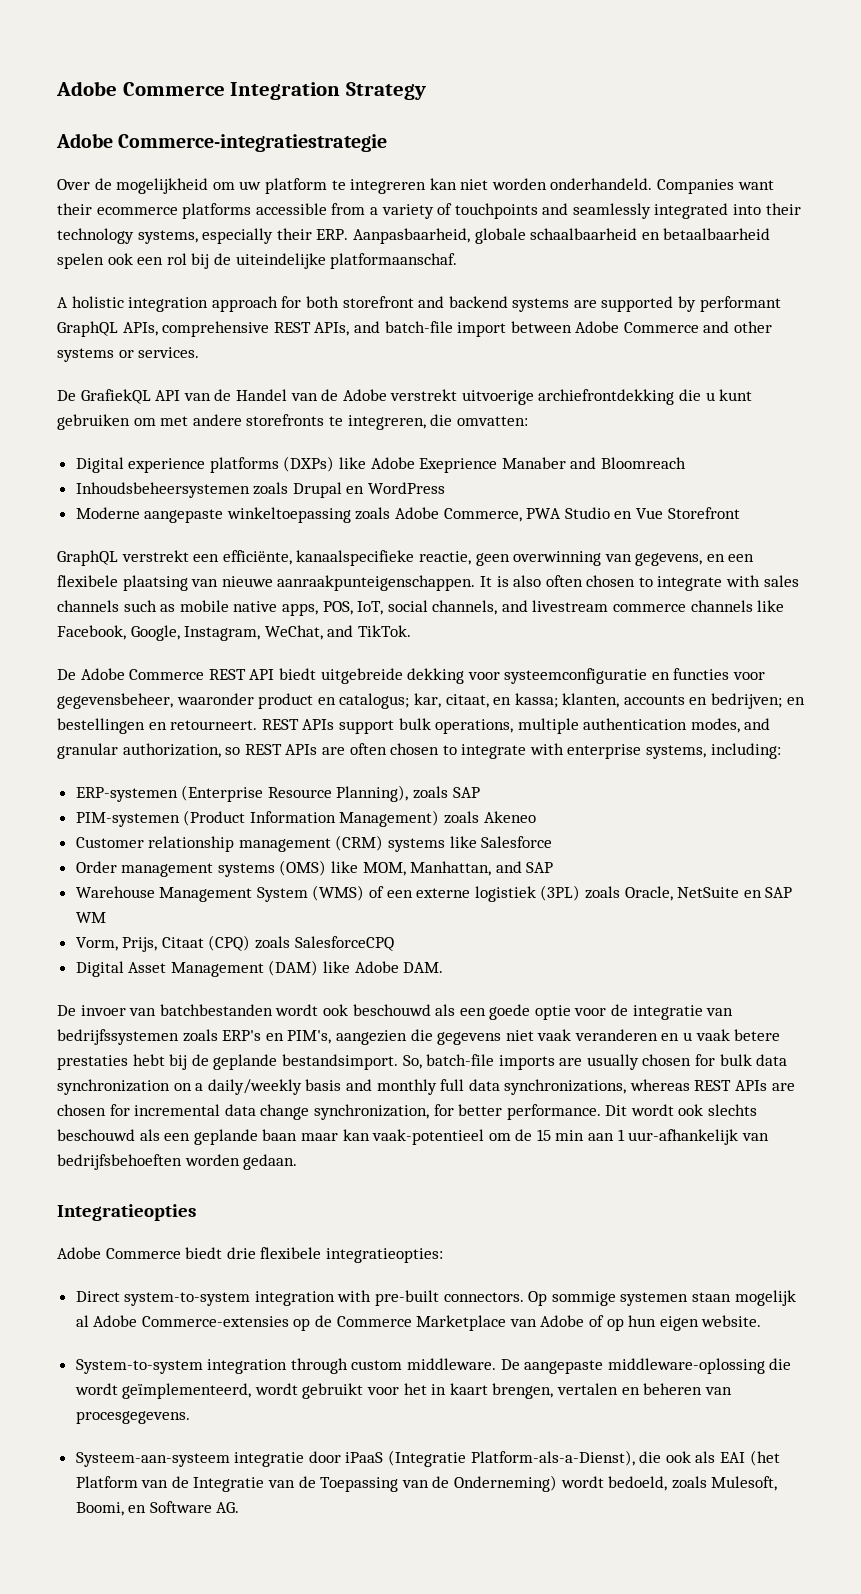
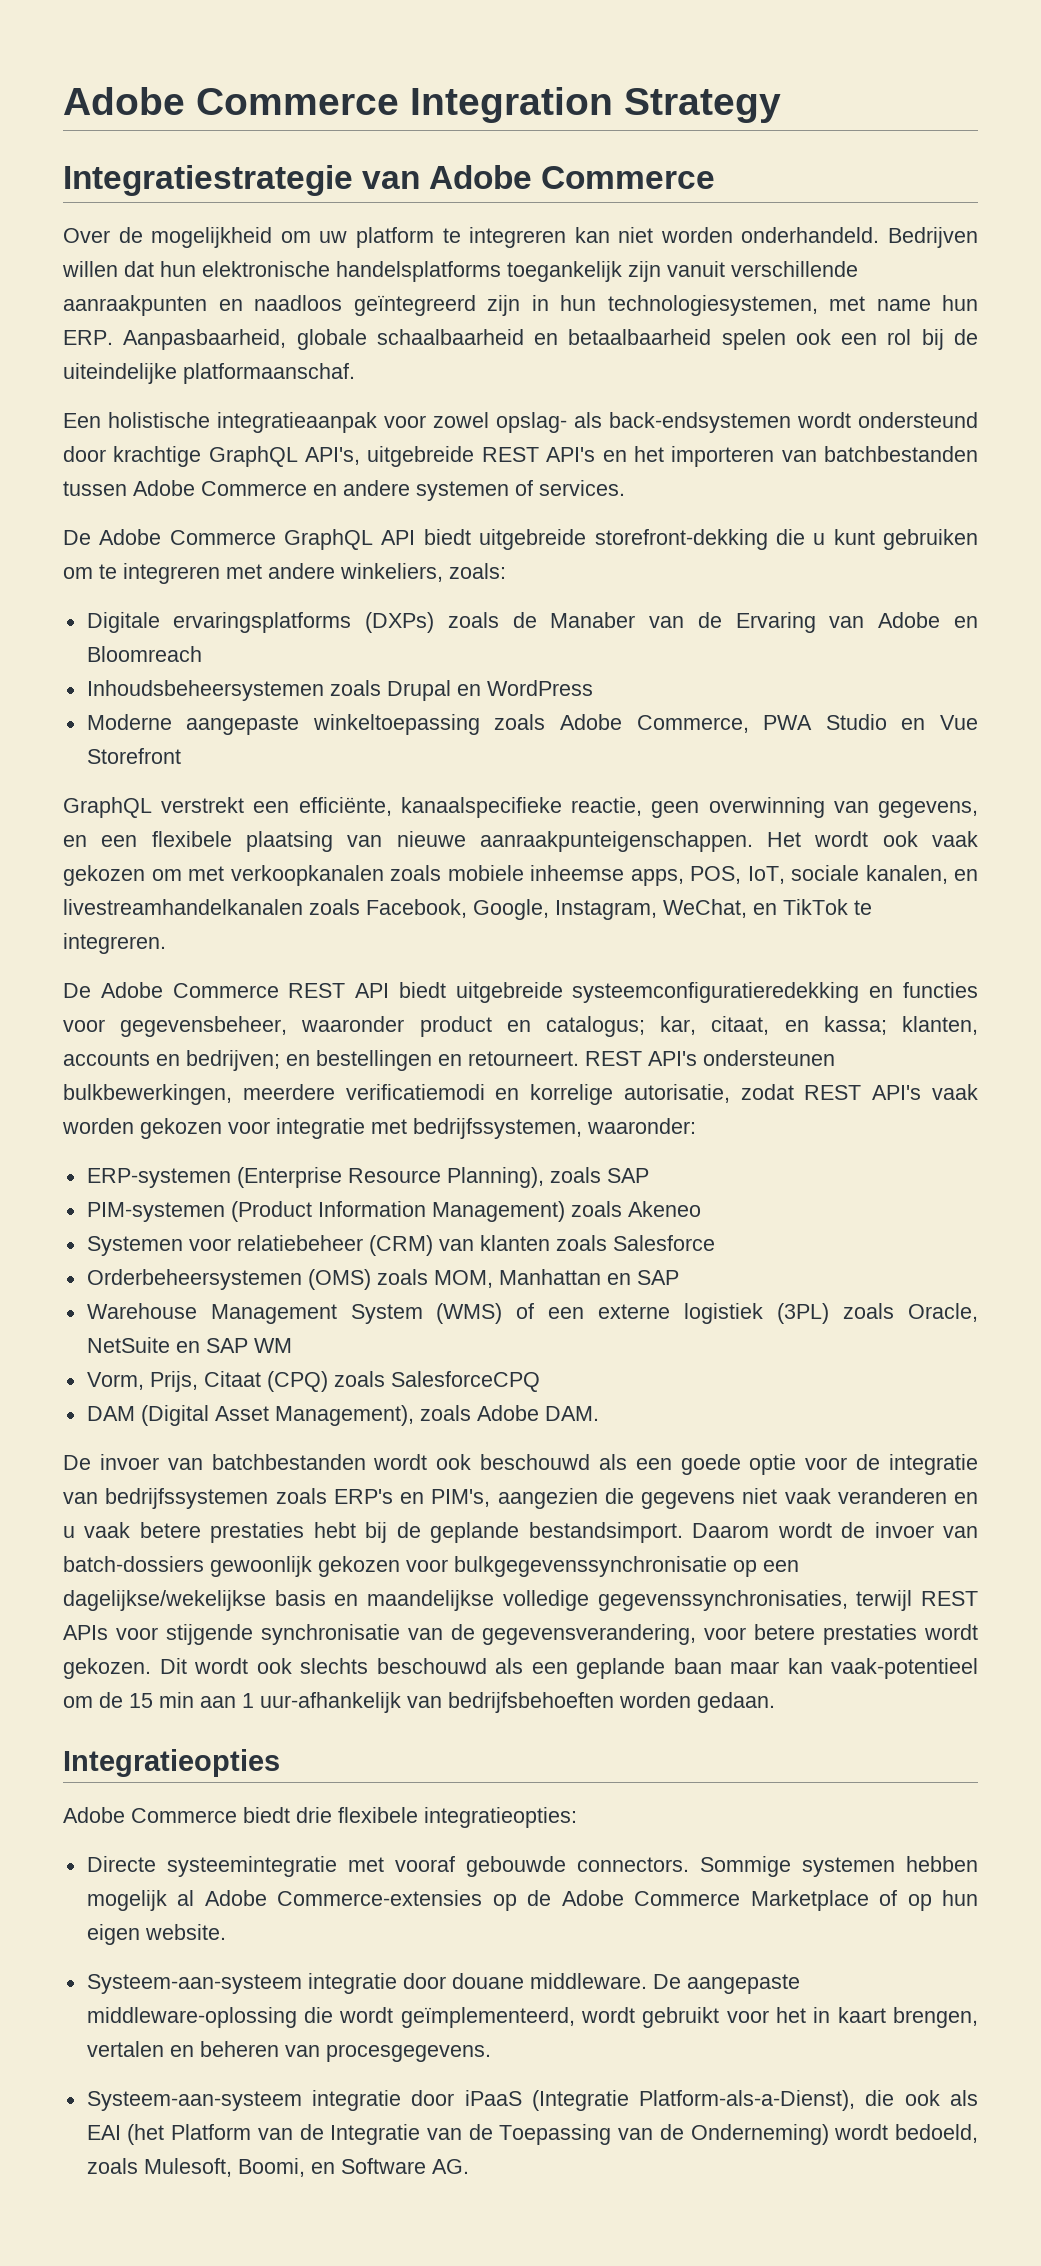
- Adobe Commerce-integratiestrategie
+ Integratiestrategie van Adobe Commerce
- Companies want their ecommerce platforms accessible from a variety of touchpoints and seamlessly integrated into their technology systems, especially their ERP. Aanpasbaarheid, globale schaalbaarheid en betaalbaarheid spelen ook een rol bij de uiteindelijke platformaanschaf.
+ Bedrijven willen dat hun elektronische handelsplatforms toegankelijk zijn vanuit verschillende aanraakpunten en naadloos geïntegreerd zijn in hun technologiesystemen, met name hun ERP. Aanpasbaarheid, globale schaalbaarheid en betaalbaarheid spelen ook een rol bij de uiteindelijke platformaanschaf.
- A holistic integration approach for both storefront and backend systems are supported by performant GraphQL APIs, comprehensive REST APIs, and batch-file import between Adobe Commerce and other systems or services.
- De GrafiekQL API van de Handel van de Adobe verstrekt uitvoerige archiefrontdekking die u kunt gebruiken om met andere storefronts te integreren, die omvatten:
- Digital experience platforms (DXPs) like Adobe Exeprience Manaber and Bloomreach
+ Een holistische integratieaanpak voor zowel opslag- als back-endsystemen wordt ondersteund door krachtige GraphQL API's, uitgebreide REST API's en het importeren van batchbestanden tussen Adobe Commerce en andere systemen of services.
+ De Adobe Commerce GraphQL API biedt uitgebreide storefront-dekking die u kunt gebruiken om te integreren met andere winkeliers, zoals:
+ Digitale ervaringsplatforms (DXPs) zoals de Manaber van de Ervaring van Adobe en Bloomreach
- It is also often chosen to integrate with sales channels such as mobile native apps, POS, IoT, social channels, and livestream commerce channels like Facebook, Google, Instagram, WeChat, and TikTok.
+ Het wordt ook vaak gekozen om met verkoopkanalen zoals mobiele inheemse apps, POS, IoT, sociale kanalen, en livestreamhandelkanalen zoals Facebook, Google, Instagram, WeChat, en TikTok te integreren.
- De Adobe Commerce REST API biedt uitgebreide dekking voor systeemconfiguratie en functies voor gegevensbeheer, waaronder product en catalogus; kar, citaat, en kassa; klanten, accounts en bedrijven; en bestellingen en retourneert.
+ De Adobe Commerce REST API biedt uitgebreide systeemconfiguratieredekking en functies voor gegevensbeheer, waaronder product en catalogus; kar, citaat, en kassa; klanten, accounts en bedrijven; en bestellingen en retourneert.
- REST APIs support bulk operations, multiple authentication modes, and granular authorization, so REST APIs are often chosen to integrate with enterprise systems, including:
+ REST API's ondersteunen bulkbewerkingen, meerdere verificatiemodi en korrelige autorisatie, zodat REST API's vaak worden gekozen voor integratie met bedrijfssystemen, waaronder:
- Customer relationship management (CRM) systems like Salesforce
- Order management systems (OMS) like MOM, Manhattan, and SAP
+ Systemen voor relatiebeheer (CRM) van klanten zoals Salesforce
+ Orderbeheersystemen (OMS) zoals MOM, Manhattan en SAP
- Digital Asset Management (DAM) like Adobe DAM.
+ DAM (Digital Asset Management), zoals Adobe DAM.
- So, batch-file imports are usually chosen for bulk data synchronization on a daily/weekly basis and monthly full data synchronizations, whereas REST APIs are chosen for incremental data change synchronization, for better performance.
+ Daarom wordt de invoer van batch-dossiers gewoonlijk gekozen voor bulkgegevenssynchronisatie op een dagelijkse/wekelijkse basis en maandelijkse volledige gegevenssynchronisaties, terwijl REST APIs voor stijgende synchronisatie van de gegevensverandering, voor betere prestaties wordt gekozen.
- Direct system-to-system integration with pre-built connectors. Op sommige systemen staan mogelijk al Adobe Commerce-extensies op de Commerce Marketplace van Adobe of op hun eigen website.
+ Directe systeemintegratie met vooraf gebouwde connectors. Sommige systemen hebben mogelijk al Adobe Commerce-extensies op de Adobe Commerce Marketplace of op hun eigen website.
- System-to-system integration through custom middleware.
+ Systeem-aan-systeem integratie door douane middleware.

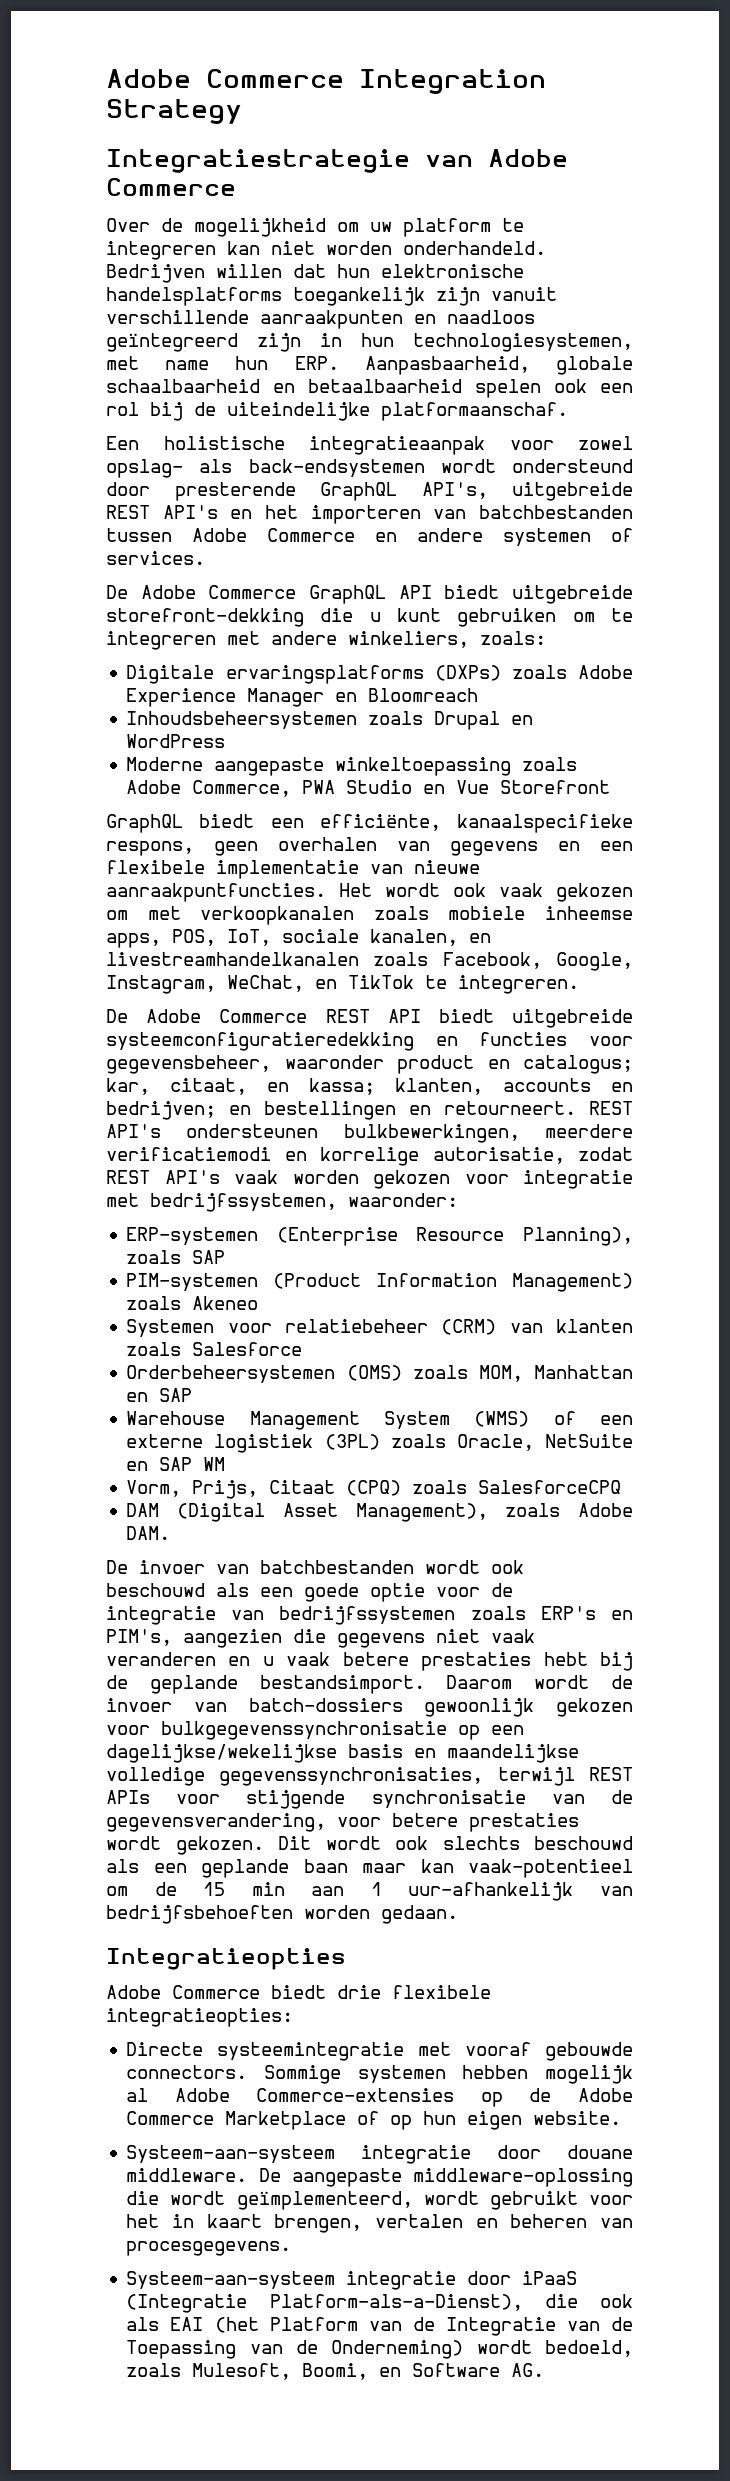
- Een holistische integratieaanpak voor zowel opslag- als back-endsystemen wordt ondersteund door krachtige GraphQL API's, uitgebreide REST API's en het importeren van batchbestanden tussen Adobe Commerce en andere systemen of services.
+ Een holistische integratieaanpak voor zowel opslag- als back-endsystemen wordt ondersteund door presterende GraphQL API's, uitgebreide REST API's en het importeren van batchbestanden tussen Adobe Commerce en andere systemen of services.
- Digitale ervaringsplatforms (DXPs) zoals de Manaber van de Ervaring van Adobe en Bloomreach
+ Digitale ervaringsplatforms (DXPs) zoals Adobe Experience Manager en Bloomreach
- GraphQL verstrekt een efficiënte, kanaalspecifieke reactie, geen overwinning van gegevens, en een flexibele plaatsing van nieuwe aanraakpunteigenschappen.
+ GraphQL biedt een efficiënte, kanaalspecifieke respons, geen overhalen van gegevens en een flexibele implementatie van nieuwe aanraakpuntfuncties.

